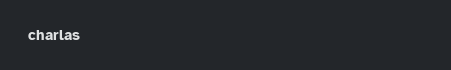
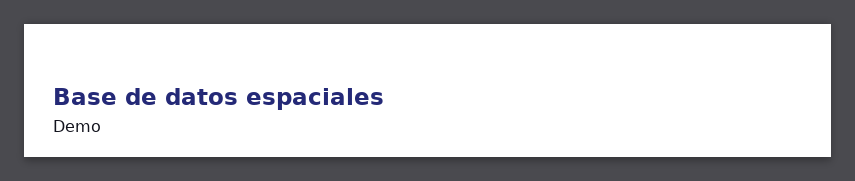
- charlas
+ Base de datos espaciales
+ Demo

